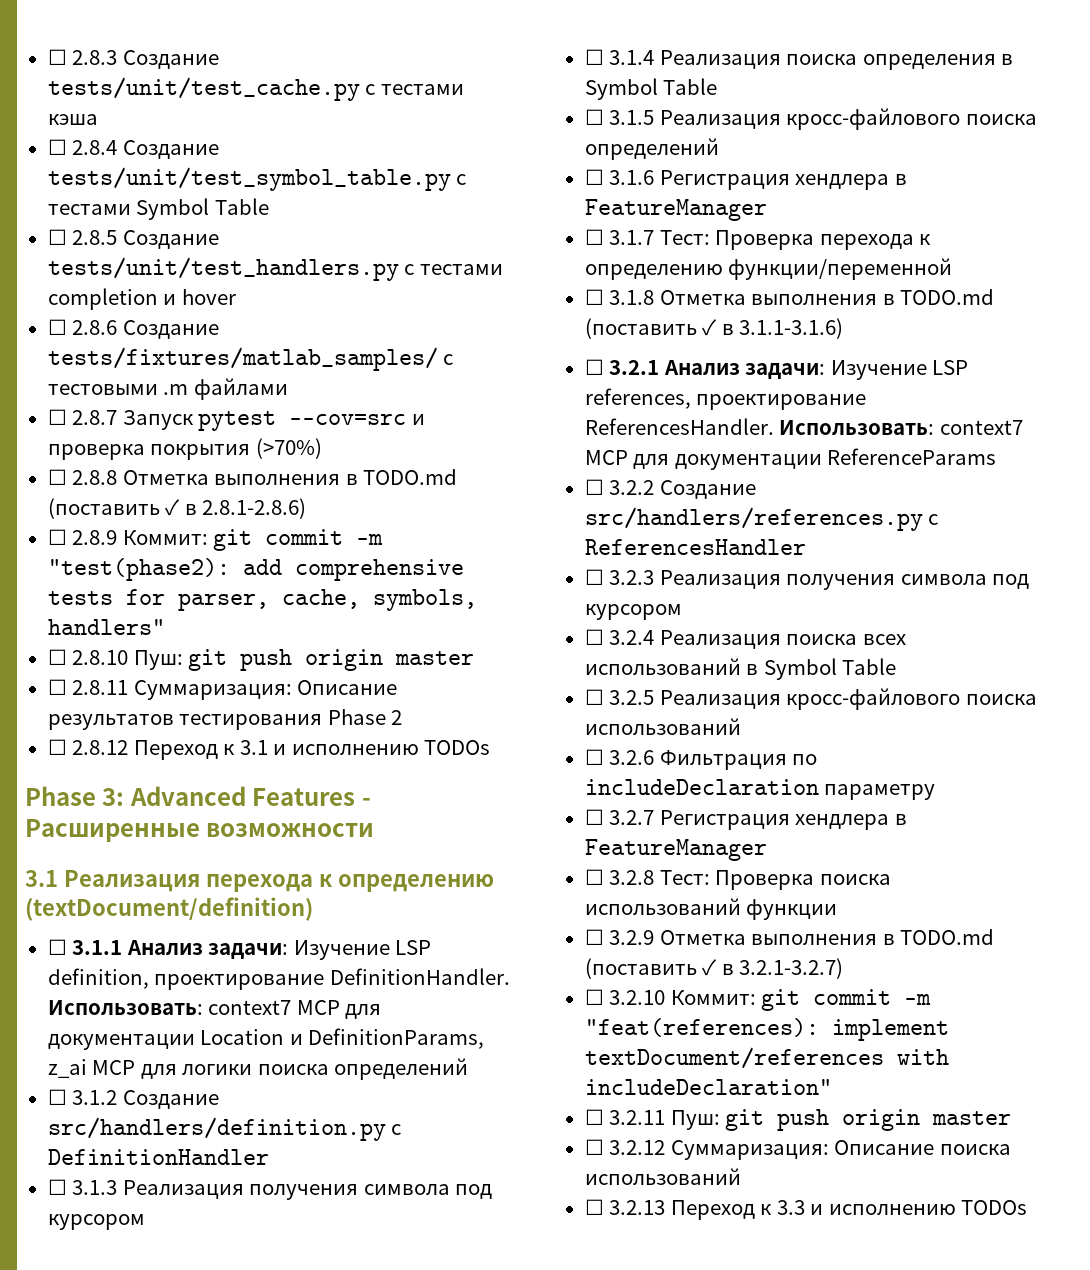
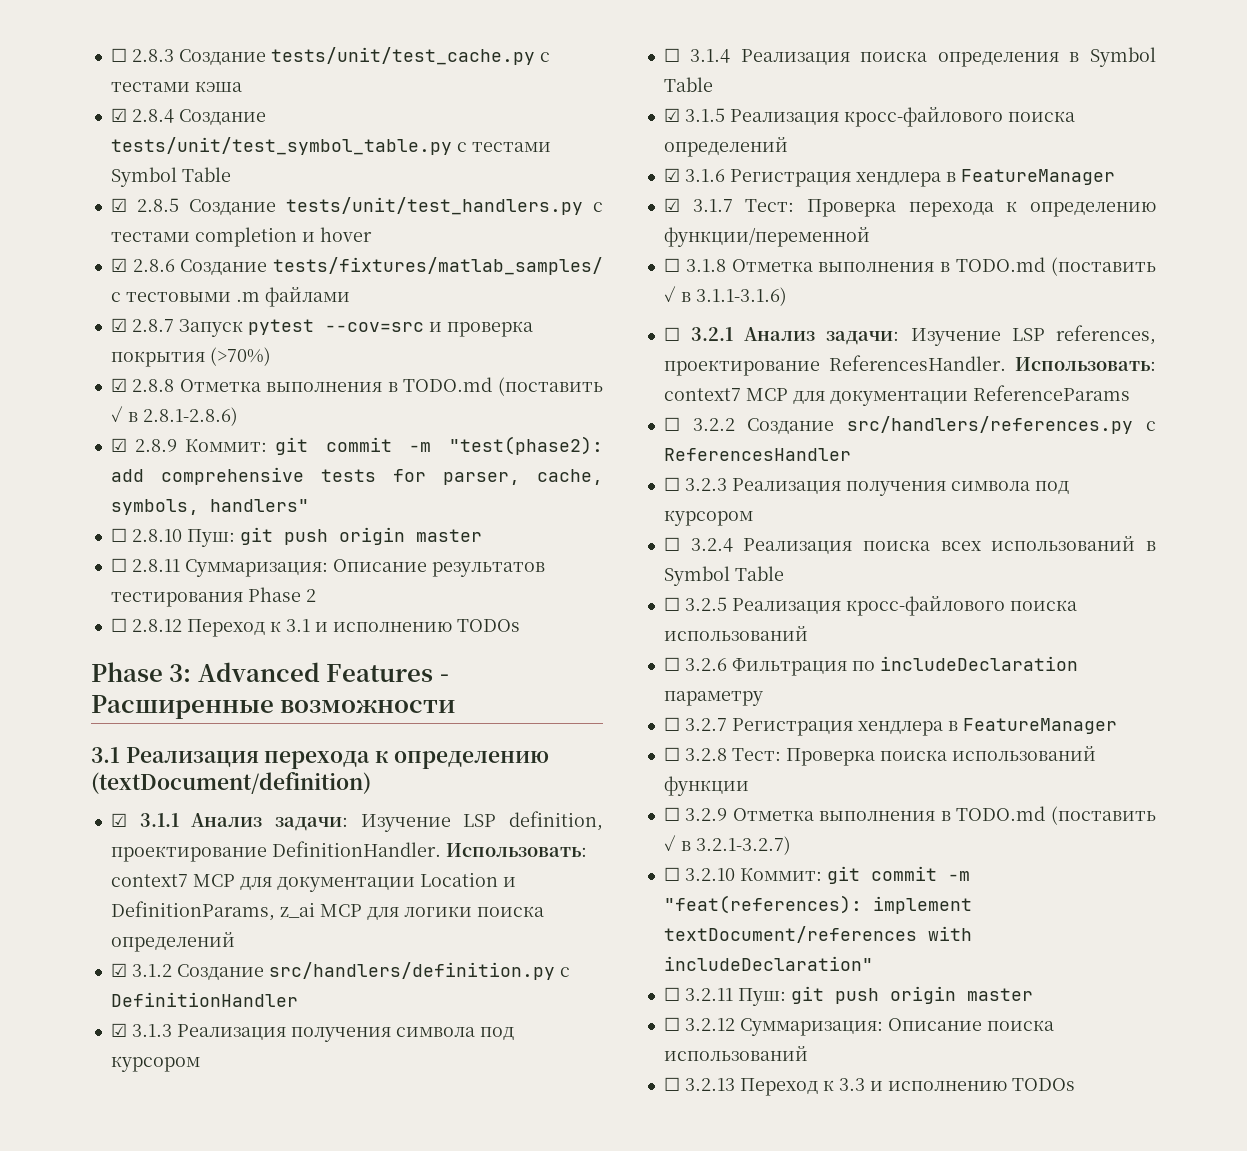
- ☐ 2.8.4 Создание tests/unit/test_symbol_table.py с тестами Symbol Table
+ ☑ 2.8.4 Создание tests/unit/test_symbol_table.py с тестами Symbol Table
- ☐ 2.8.5 Создание tests/unit/test_handlers.py с тестами completion и hover
+ ☑ 2.8.5 Создание tests/unit/test_handlers.py с тестами completion и hover
- ☐ 2.8.6 Создание tests/fixtures/matlab_samples/ с тестовыми .m файлами
+ ☑ 2.8.6 Создание tests/fixtures/matlab_samples/ с тестовыми .m файлами
- ☐ 2.8.7 Запуск pytest --cov=src и проверка покрытия (>70%)
+ ☑ 2.8.7 Запуск pytest --cov=src и проверка покрытия (>70%)
- ☐ 2.8.8 Отметка выполнения в TODO.md (поставить ✓ в 2.8.1-2.8.6)
+ ☑ 2.8.8 Отметка выполнения в TODO.md (поставить ✓ в 2.8.1-2.8.6)
- ☐ 2.8.9 Коммит: git commit -m "test(phase2): add comprehensive tests for parser, cache, symbols, handlers"
+ ☑ 2.8.9 Коммит: git commit -m "test(phase2): add comprehensive tests for parser, cache, symbols, handlers"
- ☐ 3.1.1 Анализ задачи: Изучение LSP definition, проектирование DefinitionHandler.
+ ☑ 3.1.1 Анализ задачи: Изучение LSP definition, проектирование DefinitionHandler.
- ☐ 3.1.2 Создание src/handlers/definition.py с DefinitionHandler
+ ☑ 3.1.2 Создание src/handlers/definition.py с DefinitionHandler
- ☐ 3.1.3 Реализация получения символа под курсором
+ ☑ 3.1.3 Реализация получения символа под курсором
- ☐ 3.1.5 Реализация кросс-файлового поиска определений
+ ☑ 3.1.5 Реализация кросс-файлового поиска определений
- ☐ 3.1.6 Регистрация хендлера в FeatureManager
+ ☑ 3.1.6 Регистрация хендлера в FeatureManager
- ☐ 3.1.7 Тест: Проверка перехода к определению функции/переменной
+ ☑ 3.1.7 Тест: Проверка перехода к определению функции/переменной

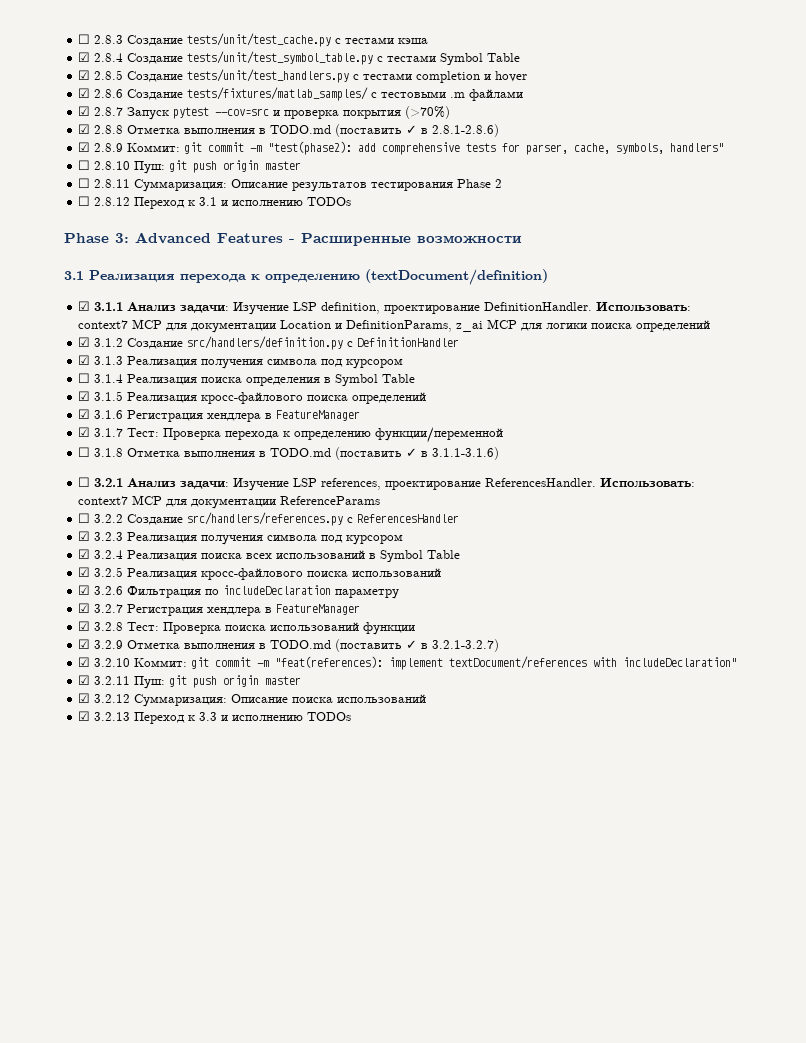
- ☐ 3.2.3 Реализация получения символа под курсором
+ ☑ 3.2.3 Реализация получения символа под курсором
- ☐ 3.2.4 Реализация поиска всех использований в Symbol Table
+ ☑ 3.2.4 Реализация поиска всех использований в Symbol Table
- ☐ 3.2.5 Реализация кросс-файлового поиска использований
+ ☑ 3.2.5 Реализация кросс-файлового поиска использований
- ☐ 3.2.6 Фильтрация по includeDeclaration параметру
+ ☑ 3.2.6 Фильтрация по includeDeclaration параметру
- ☐ 3.2.7 Регистрация хендлера в FeatureManager
+ ☑ 3.2.7 Регистрация хендлера в FeatureManager
- ☐ 3.2.8 Тест: Проверка поиска использований функции
+ ☑ 3.2.8 Тест: Проверка поиска использований функции
- ☐ 3.2.9 Отметка выполнения в TODO.md (поставить ✓ в 3.2.1-3.2.7)
+ ☑ 3.2.9 Отметка выполнения в TODO.md (поставить ✓ в 3.2.1-3.2.7)
- ☐ 3.2.10 Коммит: git commit -m "feat(references): implement textDocument/references with includeDeclaration"
+ ☑ 3.2.10 Коммит: git commit -m "feat(references): implement textDocument/references with includeDeclaration"
- ☐ 3.2.11 Пуш: git push origin master
+ ☑ 3.2.11 Пуш: git push origin master
- ☐ 3.2.12 Суммаризация: Описание поиска использований
+ ☑ 3.2.12 Суммаризация: Описание поиска использований
- ☐ 3.2.13 Переход к 3.3 и исполнению TODOs
+ ☑ 3.2.13 Переход к 3.3 и исполнению TODOs

